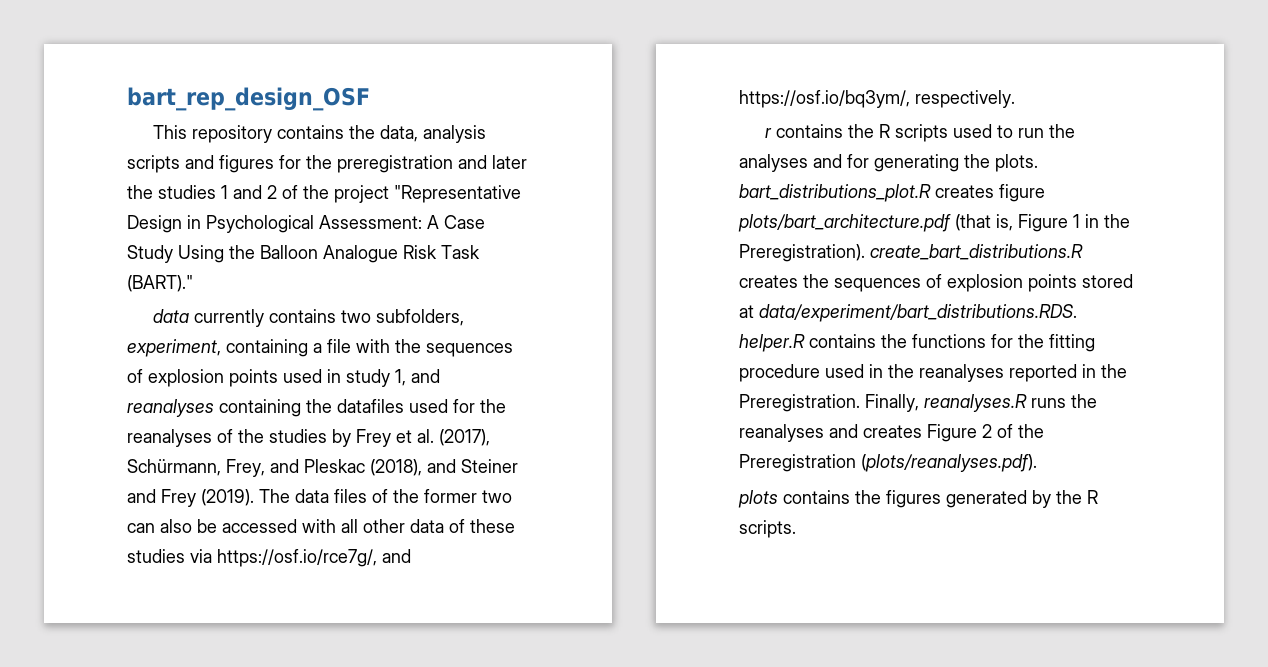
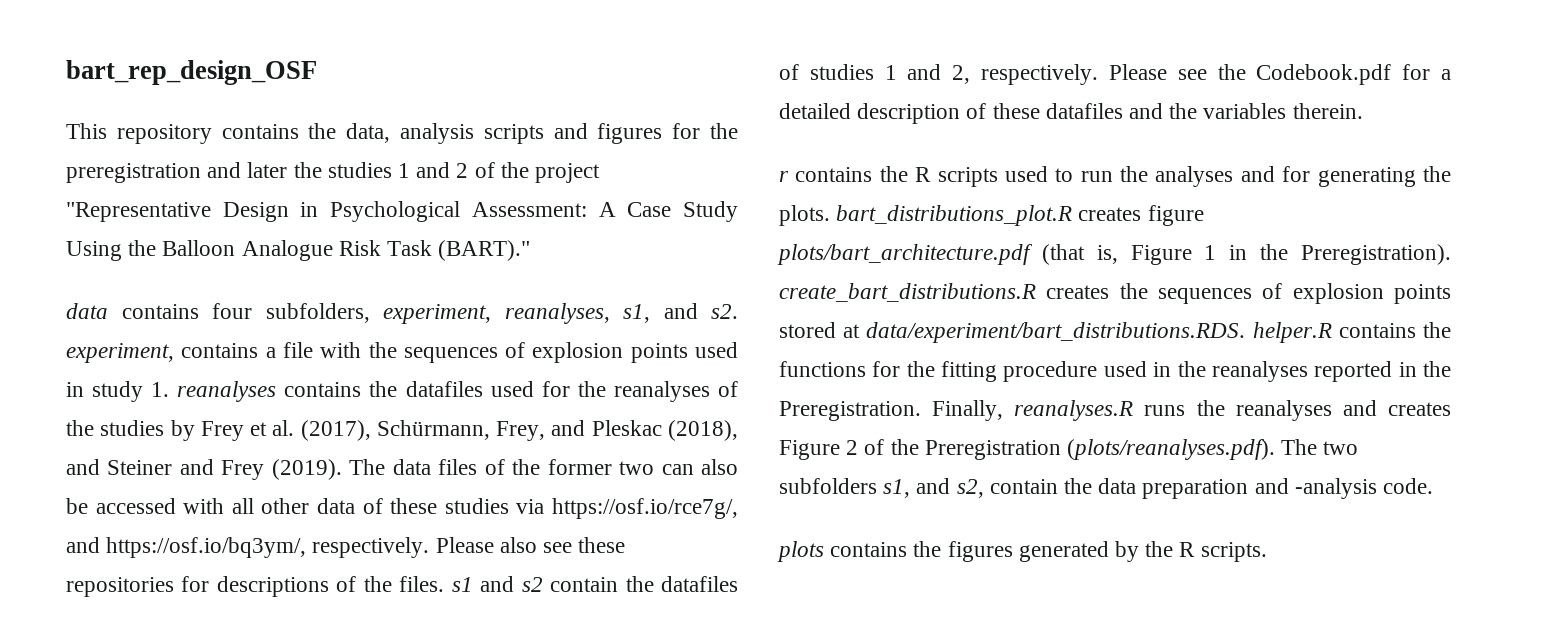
- data currently contains two subfolders, experiment, containing a file with the sequences of explosion points used in study 1, and reanalyses containing the datafiles used for the reanalyses of the studies by Frey et al. (2017), Schürmann, Frey, and Pleskac (2018), and Steiner and Frey (2019).
+ data contains four subfolders, experiment, reanalyses, s1, and s2. experiment, contains a file with the sequences of explosion points used in study 1. reanalyses contains the datafiles used for the reanalyses of the studies by Frey et al. (2017), Schürmann, Frey, and Pleskac (2018), and Steiner and Frey (2019).
+ Please also see these repositories for descriptions of the files. s1 and s2 contain the datafiles of studies 1 and 2, respectively. Please see the Codebook.pdf for a detailed description of these datafiles and the variables therein.
- Finally, reanalyses.R runs the reanalyses and creates Figure 2 of the Preregistration (plots/reanalyses.pdf).
+ Finally, reanalyses.R runs the reanalyses and creates Figure 2 of the Preregistration (plots/reanalyses.pdf). The two subfolders s1, and s2, contain the data preparation and -analysis code.

